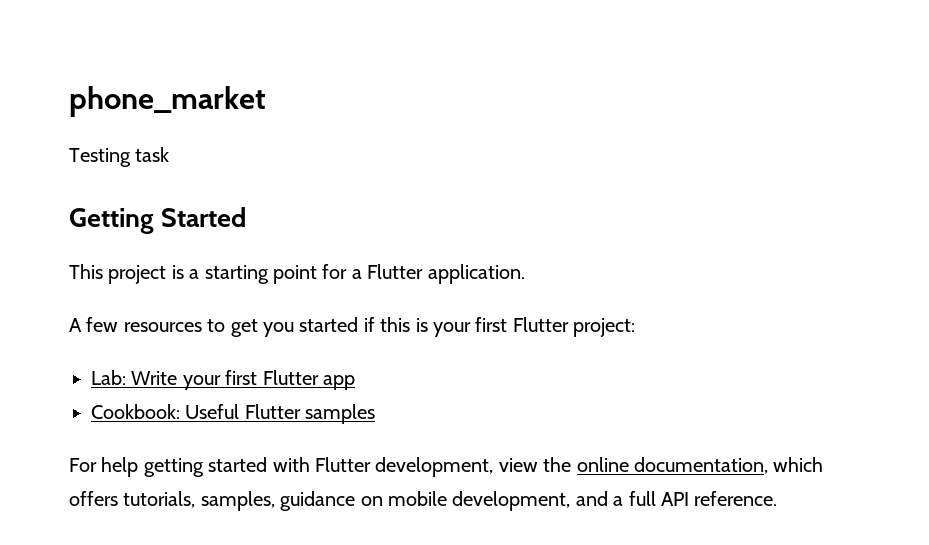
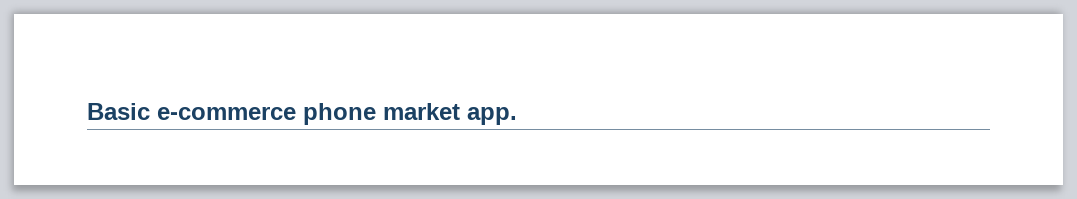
- phone_market
- Testing task
- Getting Started
- This project is a starting point for a Flutter application.
- A few resources to get you started if this is your first Flutter project:
- Lab: Write your first Flutter app
- Cookbook: Useful Flutter samples
- For help getting started with Flutter development, view the online documentation, which offers tutorials, samples, guidance on mobile development, and a full API reference.
+ Basic e-commerce phone market app.

